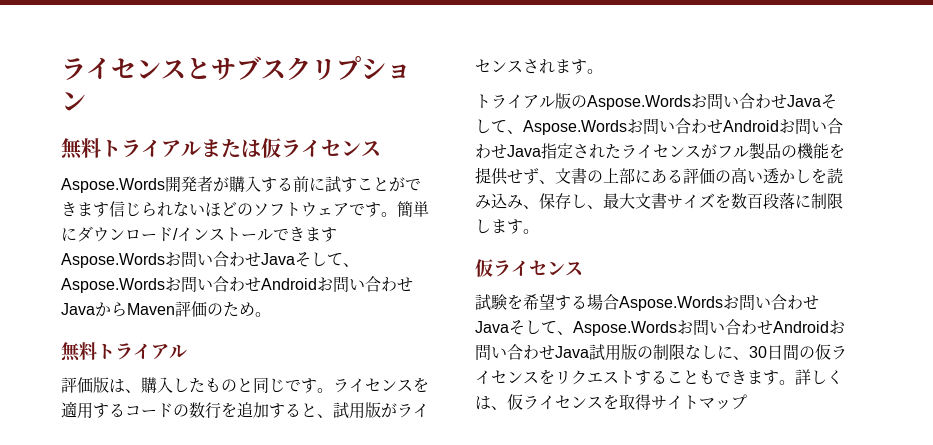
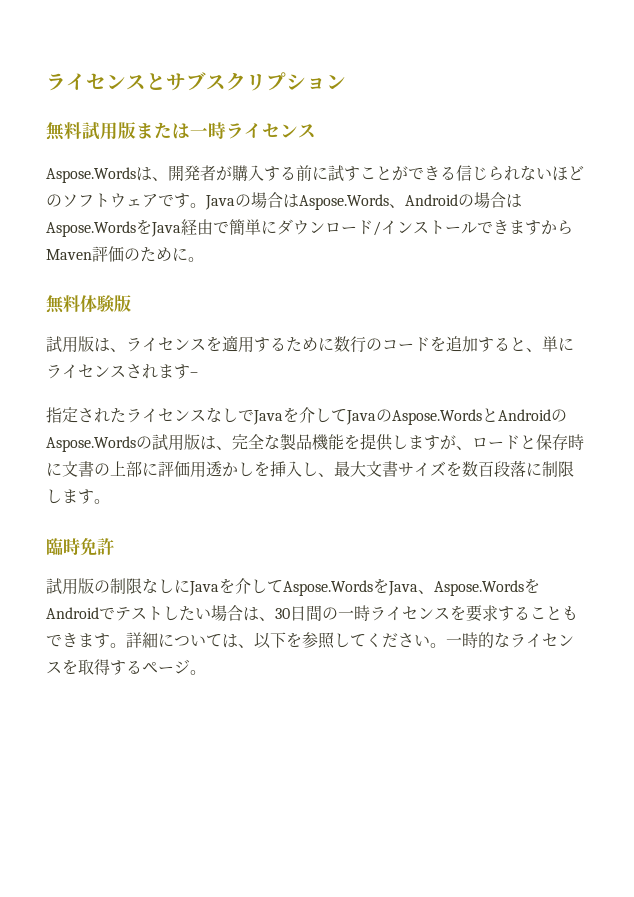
- 無料トライアルまたは仮ライセンス
+ 無料試用版または一時ライセンス
- Aspose.Words開発者が購入する前に試すことができます信じられないほどのソフトウェアです。
+ Aspose.Wordsは、開発者が購入する前に試すことができる信じられないほどのソフトウェアです。
- 簡単にダウンロード/インストールできますAspose.Wordsお問い合わせJavaそして、Aspose.Wordsお問い合わせAndroidお問い合わせJavaからMaven評価のため。
- 無料トライアル
- 評価版は、購入したものと同じです。ライセンスを適用するコードの数行を追加すると、試用版がライセンスされます。
- トライアル版のAspose.Wordsお問い合わせJavaそして、Aspose.Wordsお問い合わせAndroidお問い合わせJava指定されたライセンスがフル製品の機能を提供せず、文書の上部にある評価の高い透かしを読み込み、保存し、最大文書サイズを数百段落に制限します。
- 仮ライセンス
- 試験を希望する場合Aspose.Wordsお問い合わせJavaそして、Aspose.Wordsお問い合わせAndroidお問い合わせJava試用版の制限なしに、30日間の仮ライセンスをリクエストすることもできます。
+ Javaの場合はAspose.Words、Androidの場合はAspose.WordsをJava経由で簡単にダウンロード/インストールできますからMaven評価のために。
+ 無料体験版
+ 試用版は、ライセンスを適用するために数行のコードを追加すると、単にライセンスされます–
+ 指定されたライセンスなしでJavaを介してJavaのAspose.WordsとAndroidのAspose.Wordsの試用版は、完全な製品機能を提供しますが、ロードと保存時に文書の上部に評価用透かしを挿入し、最大文書サイズを数百段落に制限します。
+ 臨時免許
+ 試用版の制限なしにJavaを介してAspose.WordsをJava、Aspose.WordsをAndroidでテストしたい場合は、30日間の一時ライセンスを要求することもできます。
- 詳しくは、仮ライセンスを取得サイトマップ
+ 詳細については、以下を参照してください。一時的なライセンスを取得するページ。

